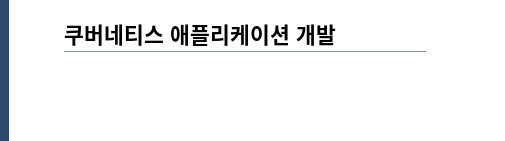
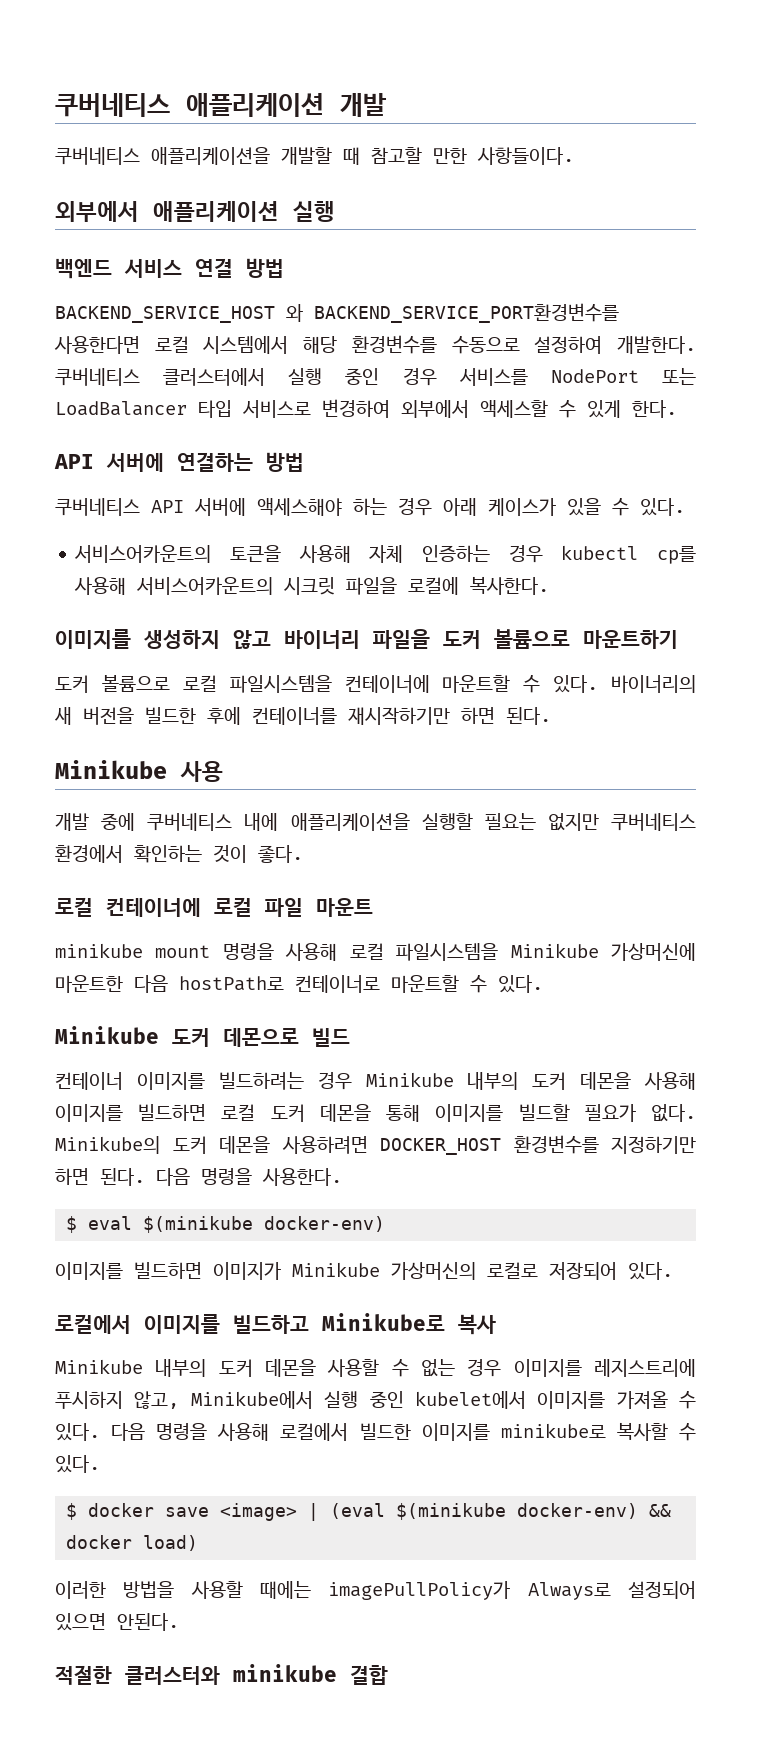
+ 쿠버네티스 애플리케이션을 개발할 때 참고할 만한 사항들이다.
+ 외부에서 애플리케이션 실행
+ 백엔드 서비스 연결 방법
+ BACKEND_SERVICE_HOST 와 BACKEND_SERVICE_PORT환경변수를 사용한다면 로컬 시스템에서 해당 환경변수를 수동으로 설정하여 개발한다. 쿠버네티스 클러스터에서 실행 중인 경우 서비스를 NodePort 또는 LoadBalancer 타입 서비스로 변경하여 외부에서 액세스할 수 있게 한다.
+ API 서버에 연결하는 방법
+ 쿠버네티스 API 서버에 액세스해야 하는 경우 아래 케이스가 있을 수 있다.
+ 서비스어카운트의 토큰을 사용해 자체 인증하는 경우 kubectl cp를 사용해 서비스어카운트의 시크릿 파일을 로컬에 복사한다.
+ 이미지를 생성하지 않고 바이너리 파일을 도커 볼륨으로 마운트하기
+ 도커 볼륨으로 로컬 파일시스템을 컨테이너에 마운트할 수 있다. 바이너리의 새 버전을 빌드한 후에 컨테이너를 재시작하기만 하면 된다.
+ Minikube 사용
+ 개발 중에 쿠버네티스 내에 애플리케이션을 실행할 필요는 없지만 쿠버네티스 환경에서 확인하는 것이 좋다.
+ 로컬 컨테이너에 로컬 파일 마운트
+ minikube mount 명령을 사용해 로컬 파일시스템을 Minikube 가상머신에 마운트한 다음 hostPath로 컨테이너로 마운트할 수 있다.
+ Minikube 도커 데몬으로 빌드
+ 컨테이너 이미지를 빌드하려는 경우 Minikube 내부의 도커 데몬을 사용해 이미지를 빌드하면 로컬 도커 데몬을 통해 이미지를 빌드할 필요가 없다. Minikube의 도커 데몬을 사용하려면 DOCKER_HOST 환경변수를 지정하기만 하면 된다. 다음 명령을 사용한다.
+ $ eval $(minikube docker-env)
+ 이미지를 빌드하면 이미지가 Minikube 가상머신의 로컬로 저장되어 있다.
+ 로컬에서 이미지를 빌드하고 Minikube로 복사
+ Minikube 내부의 도커 데몬을 사용할 수 없는 경우 이미지를 레지스트리에 푸시하지 않고, Minikube에서 실행 중인 kubelet에서 이미지를 가져올 수 있다. 다음 명령을 사용해 로컬에서 빌드한 이미지를 minikube로 복사할 수 있다.
+ $ docker save <image> | (eval $(minikube docker-env) && docker load)
+ 이러한 방법을 사용할 때에는 imagePullPolicy가 Always로 설정되어 있으면 안된다.
+ 적절한 클러스터와 minikube 결합

